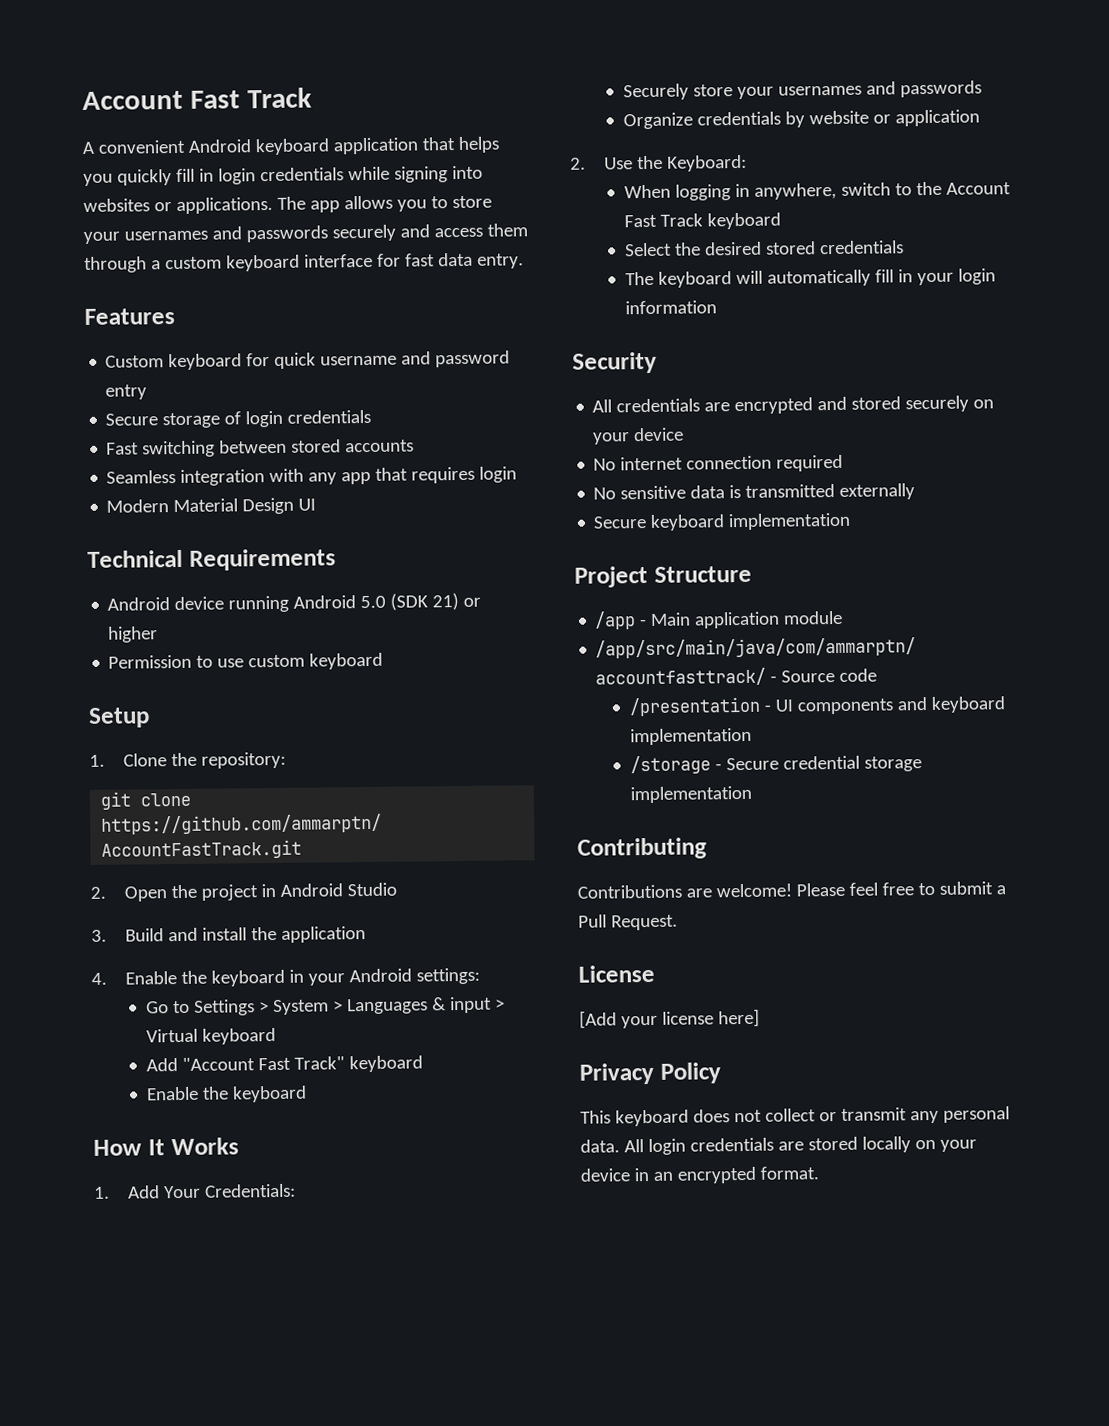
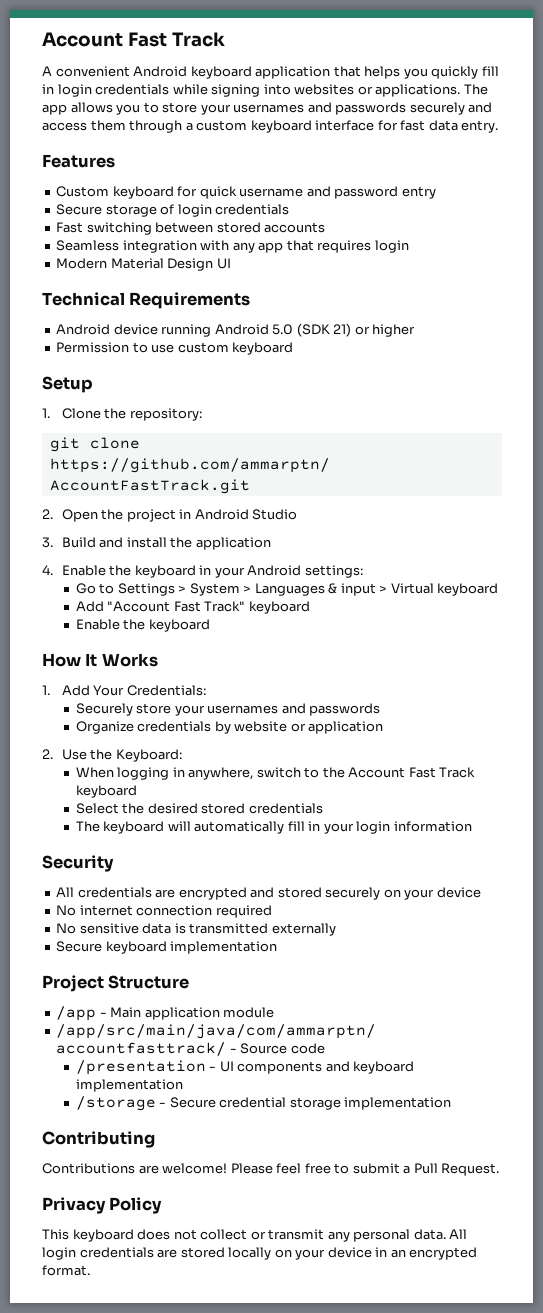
- License
- [Add your license here]

